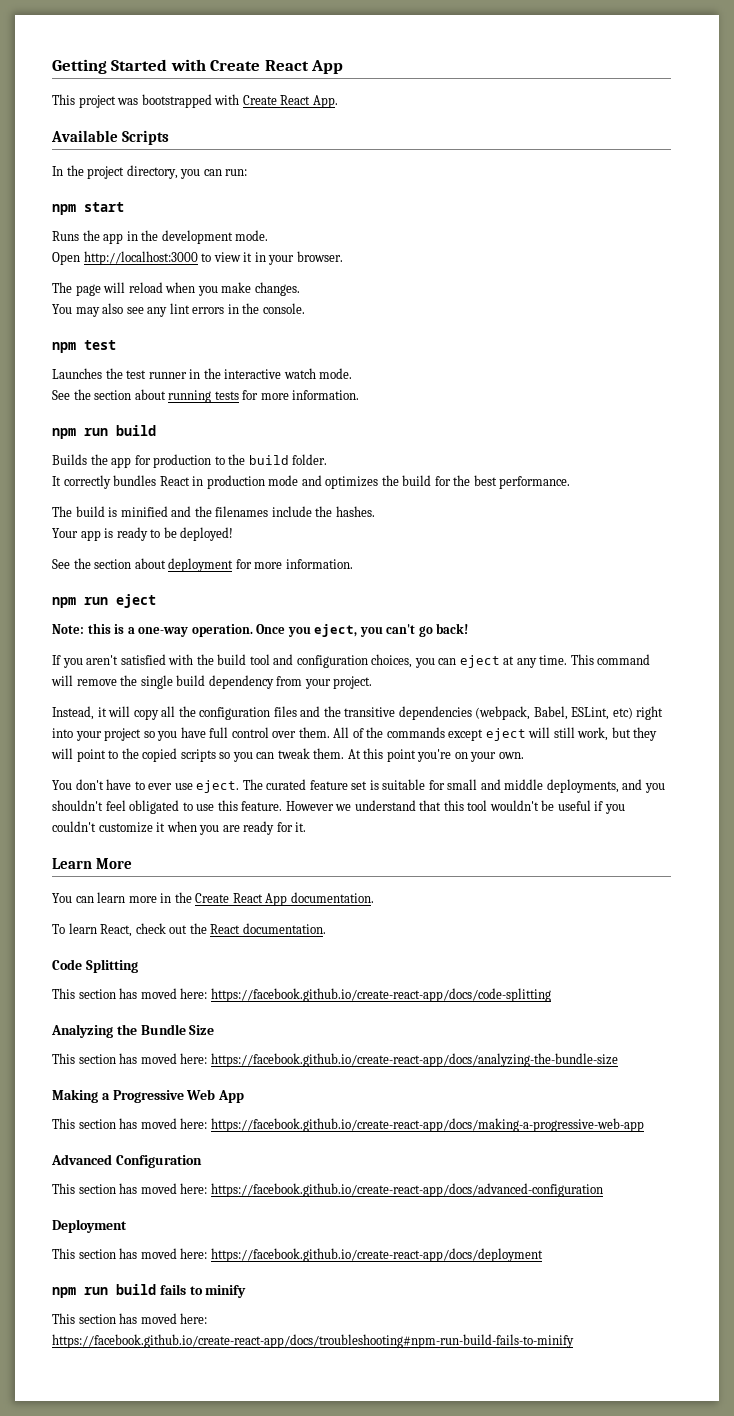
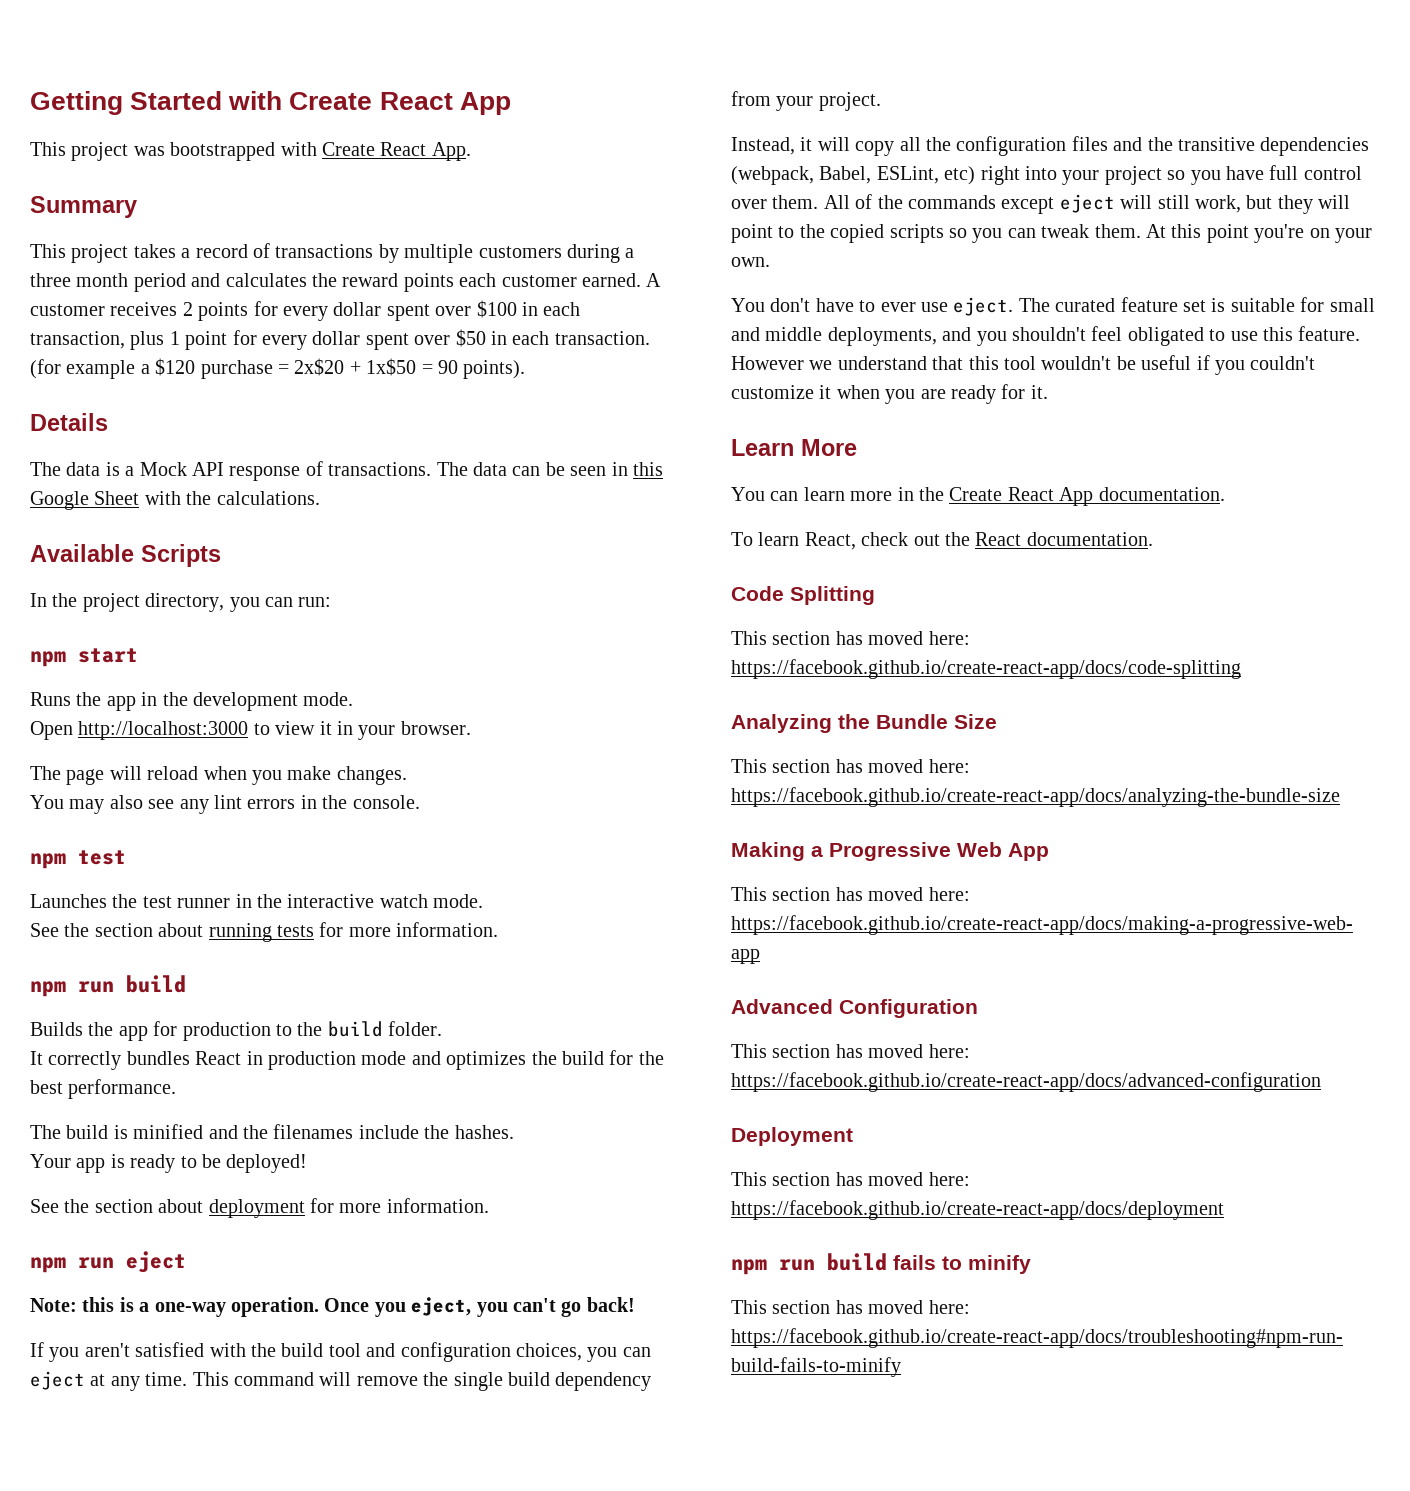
+ Summary
+ This project takes a record of transactions by multiple customers during a three month period and calculates the reward points each customer earned. A customer receives 2 points for every dollar spent over $100 in each transaction, plus 1 point for every dollar spent over $50 in each transaction. (for example a $120 purchase = 2x$20 + 1x$50 = 90 points).
+ Details
+ The data is a Mock API response of transactions. The data can be seen in this Google Sheet with the calculations.

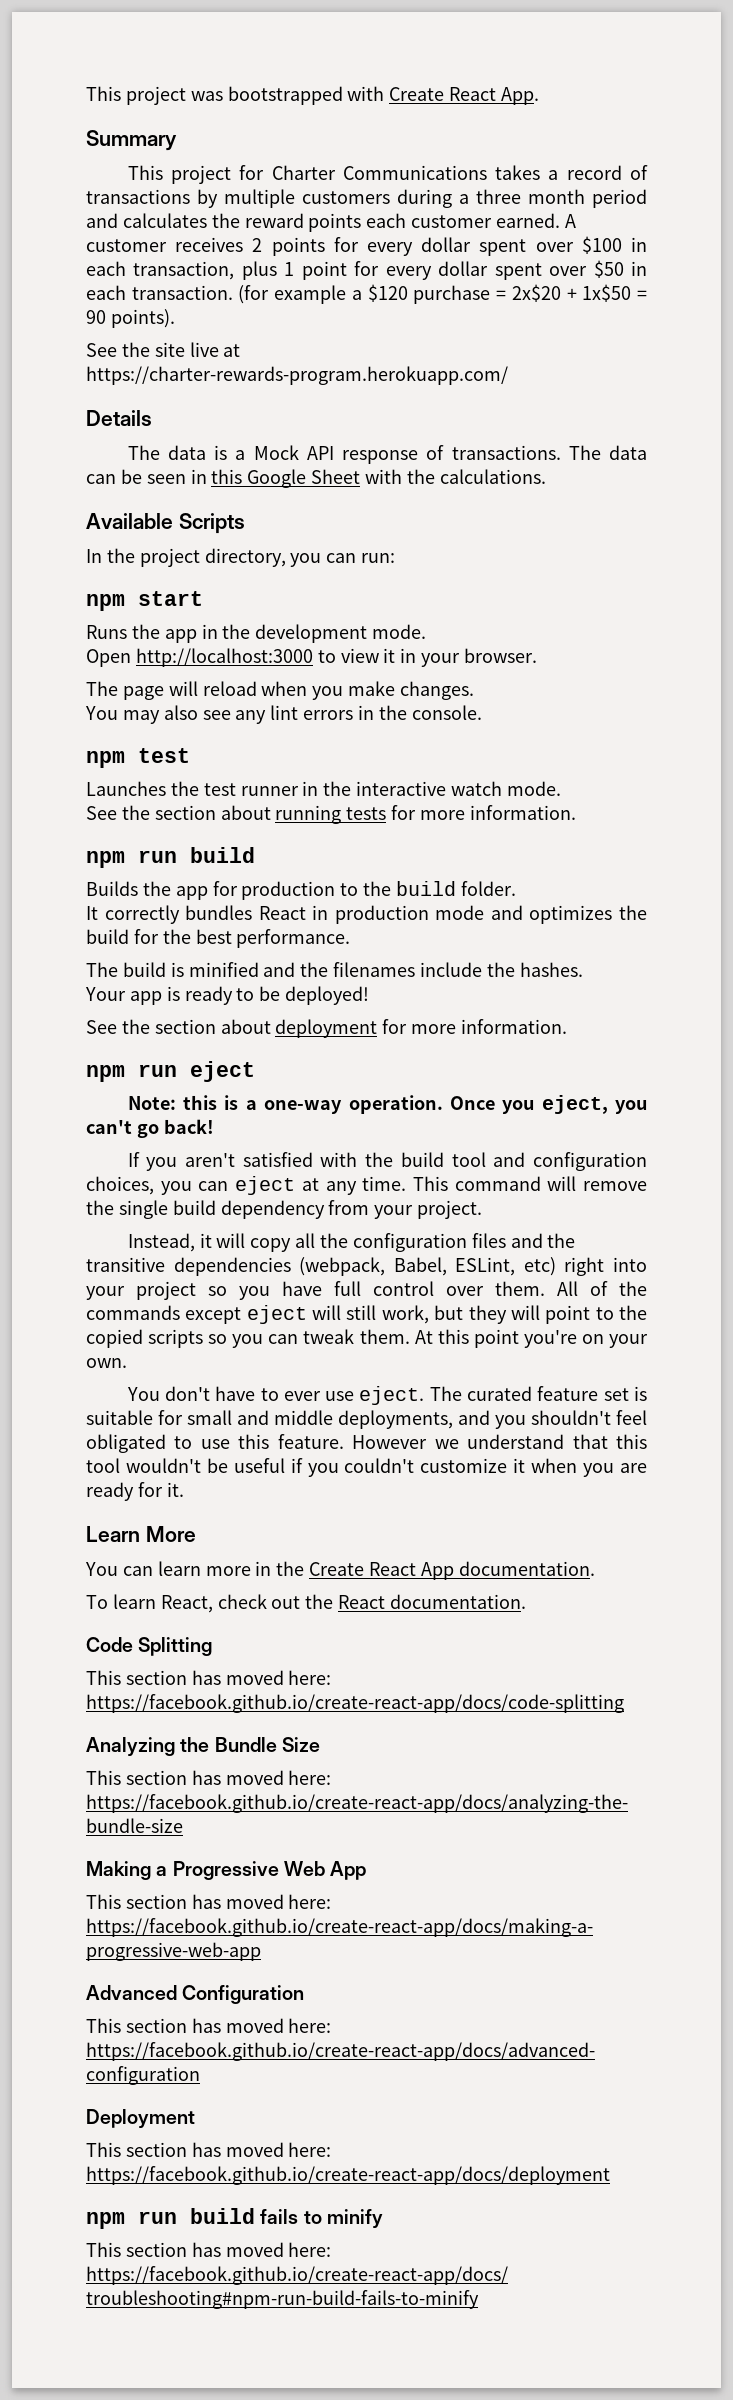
- Getting Started with Create React App
- This project takes a record of transactions by multiple customers during a three month period and calculates the reward points each customer earned.
+ This project for Charter Communications takes a record of transactions by multiple customers during a three month period and calculates the reward points each customer earned.
+ See the site live at https://charter-rewards-program.herokuapp.com/

